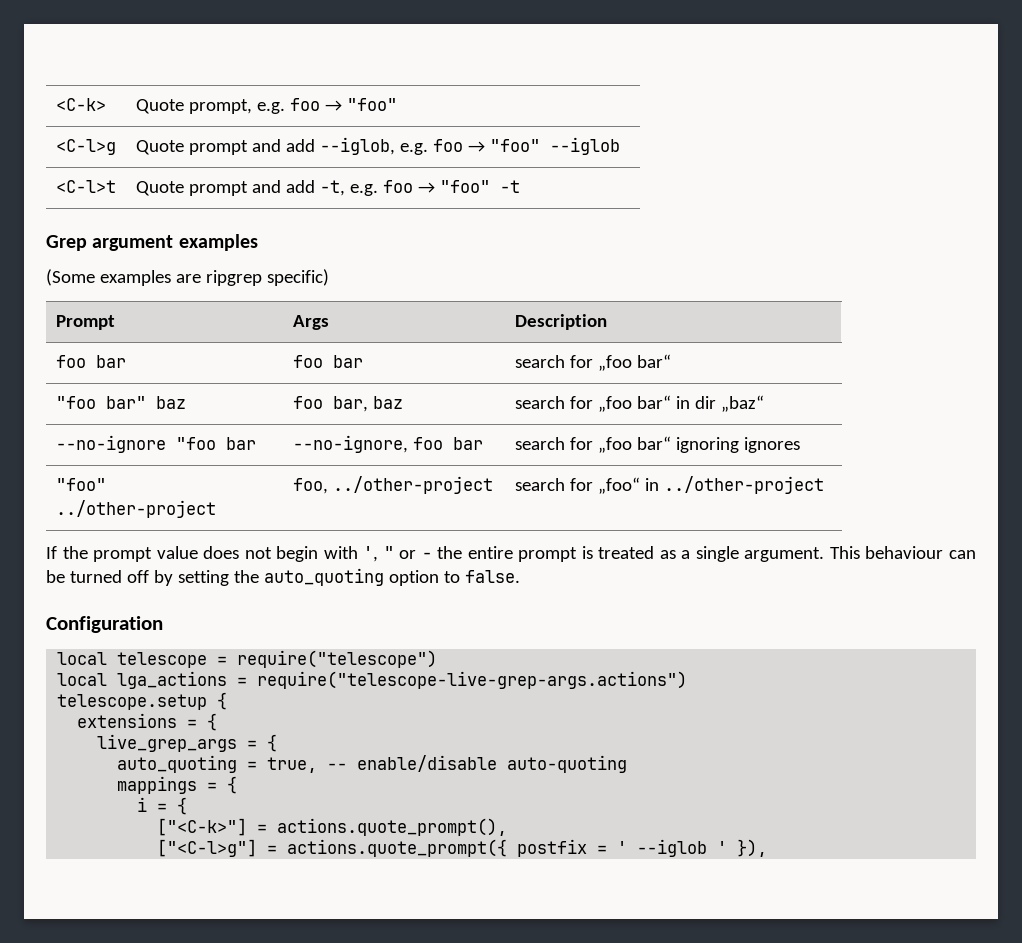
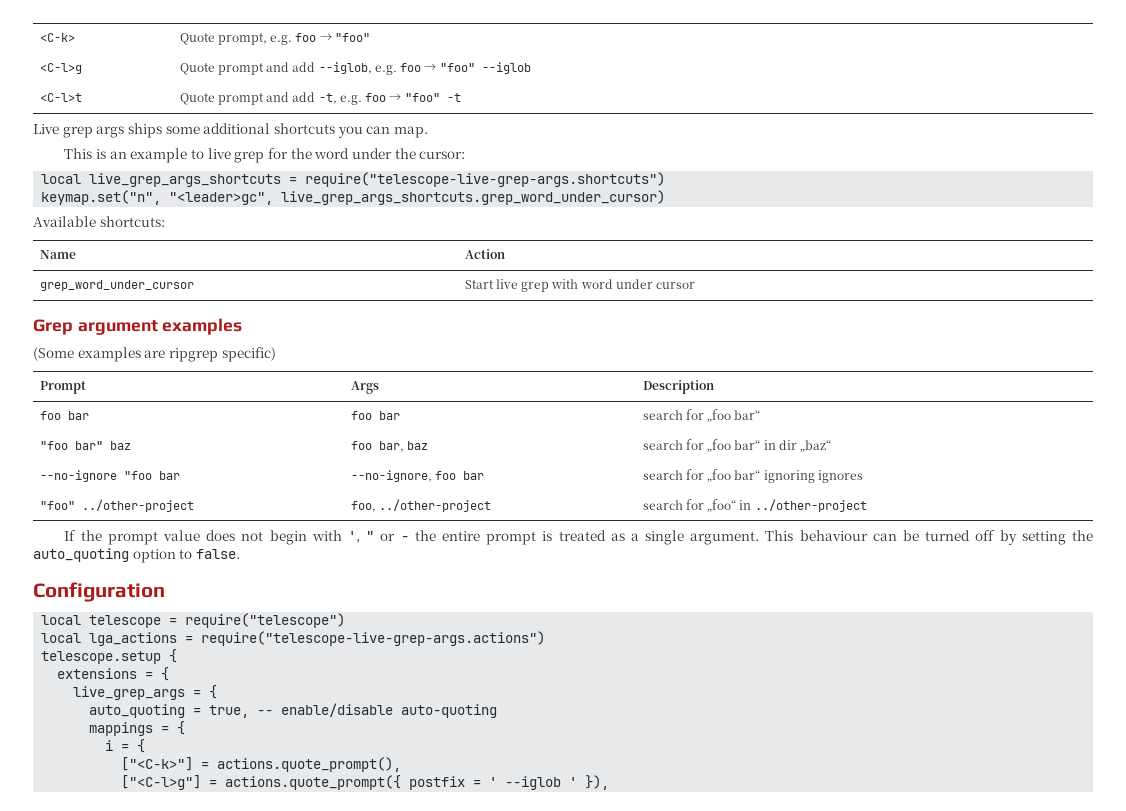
+ Live grep args ships some additional shortcuts you can map.
+ This is an example to live grep for the word under the cursor:
+ local live_grep_args_shortcuts = require("telescope-live-grep-args.shortcuts")
+ keymap.set("n", "<leader>gc", live_grep_args_shortcuts.grep_word_under_cursor)
+ Available shortcuts:
+ Name | Action
+ grep_word_under_cursor | Start live grep with word under cursor

